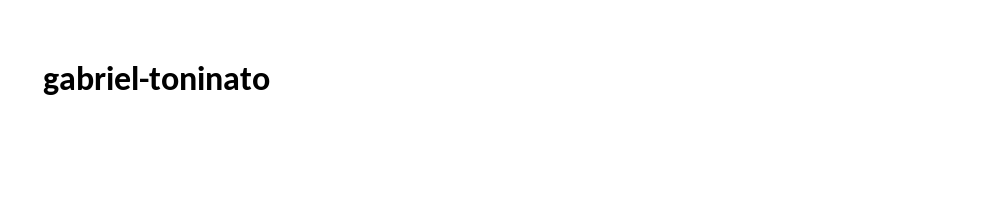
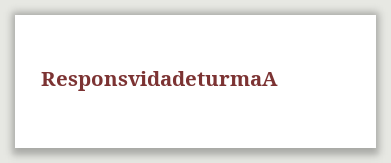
- gabriel-toninato
+ ResponsvidadeturmaA

